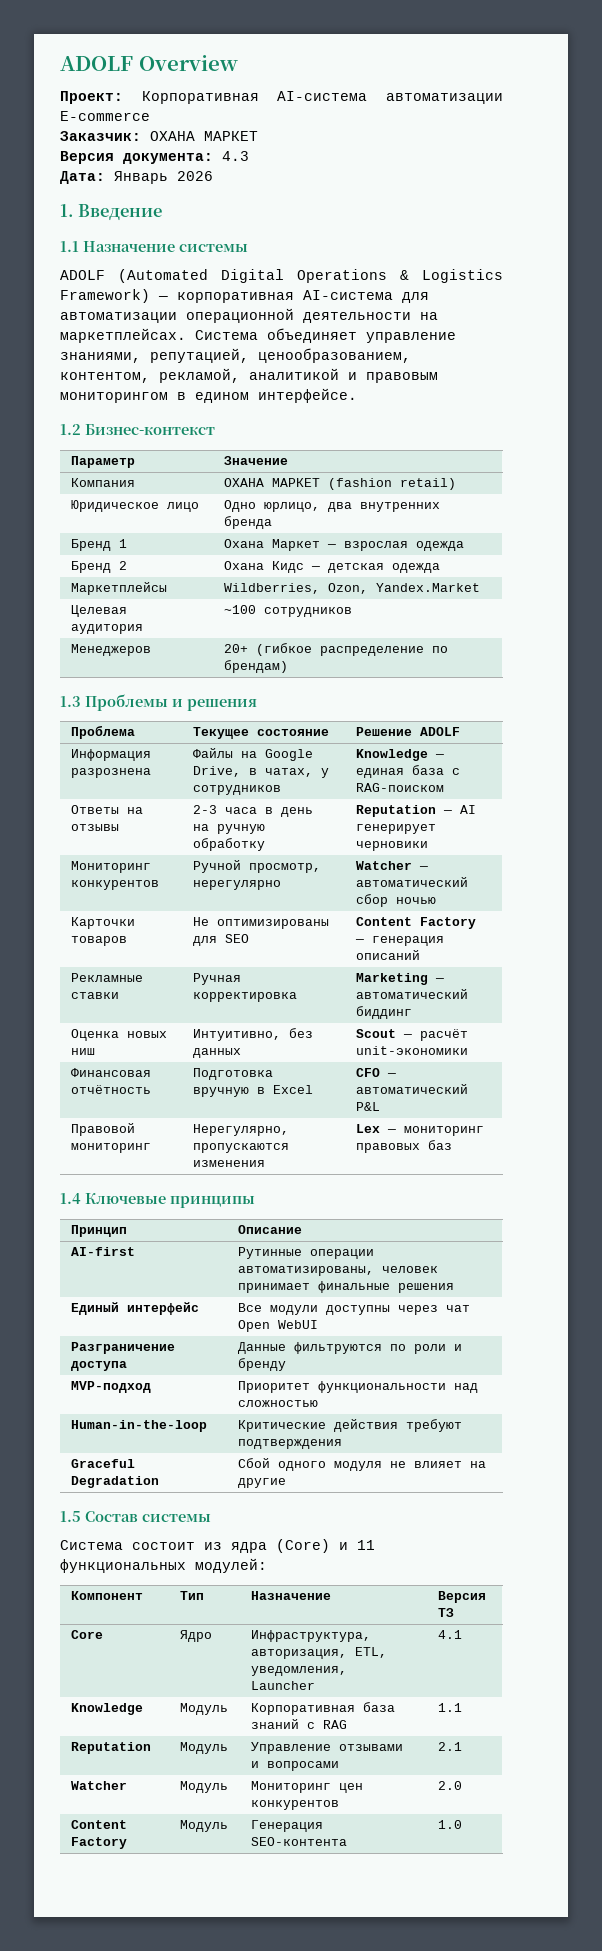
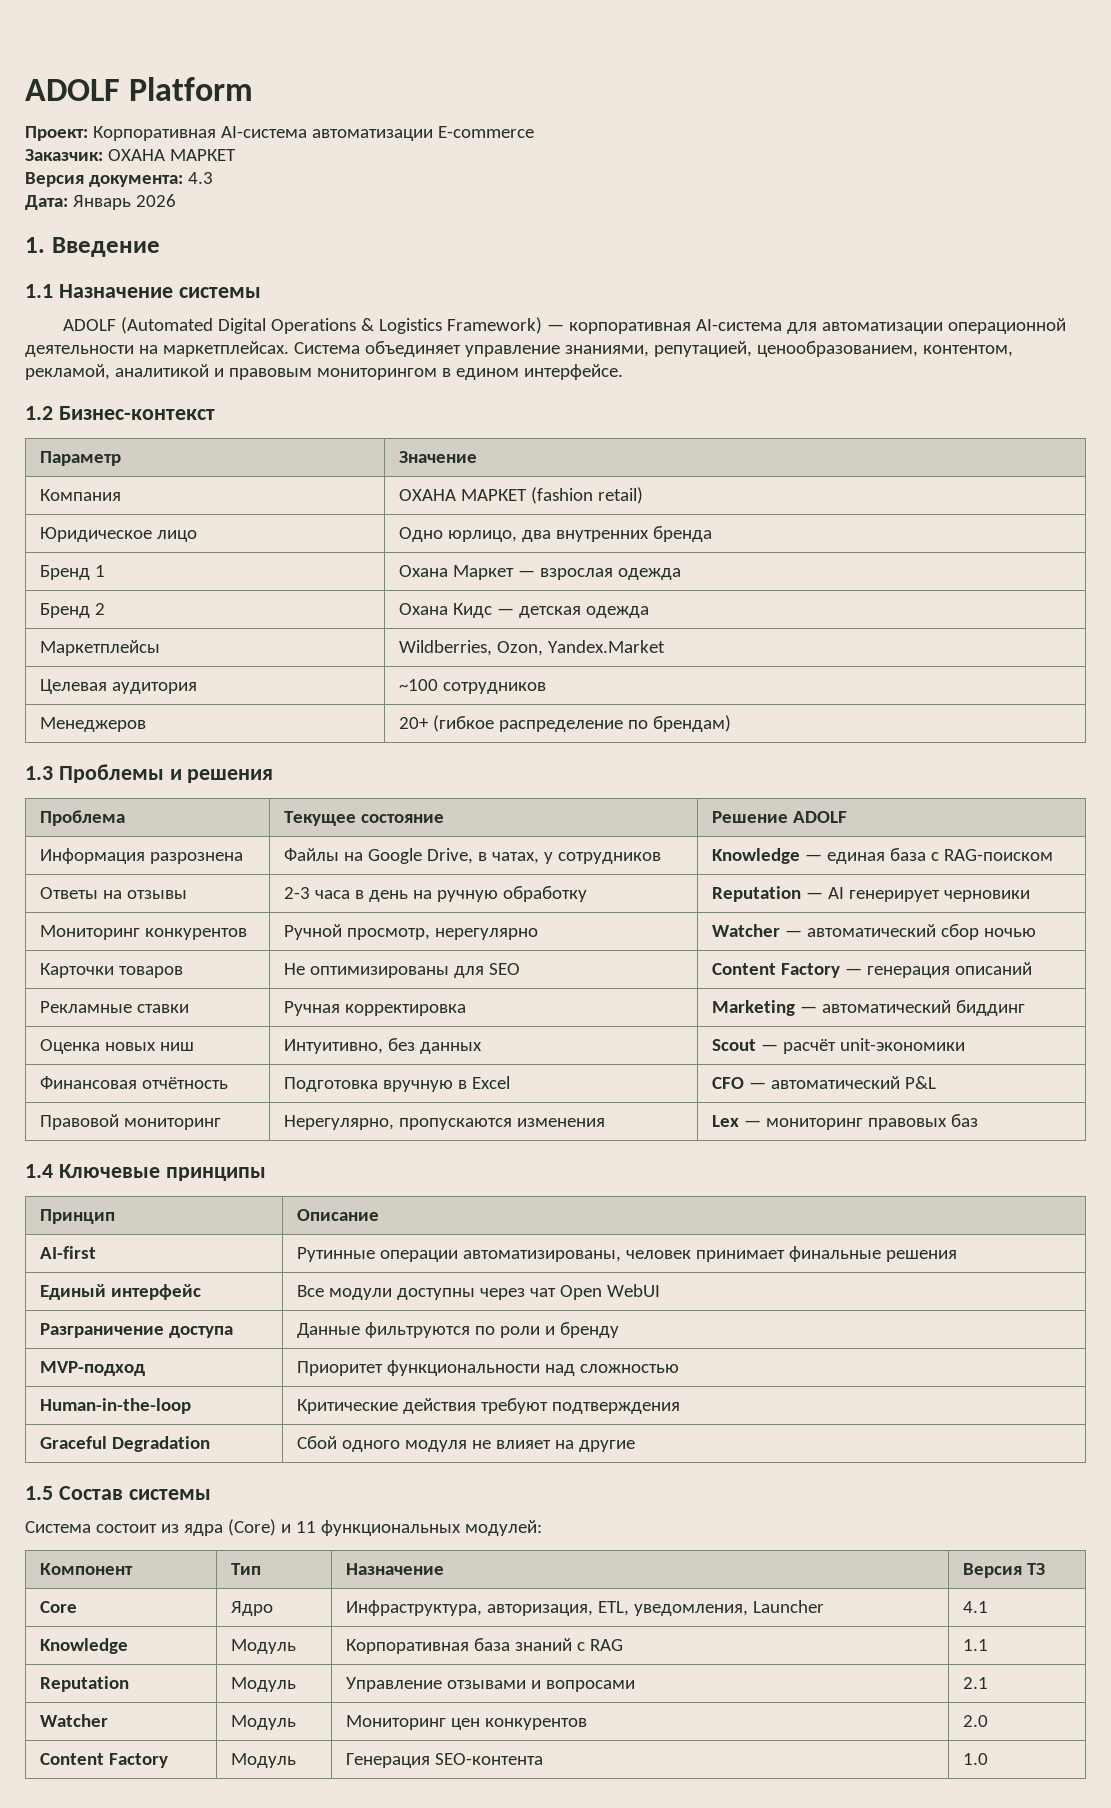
- ADOLF Overview
+ ADOLF Platform

